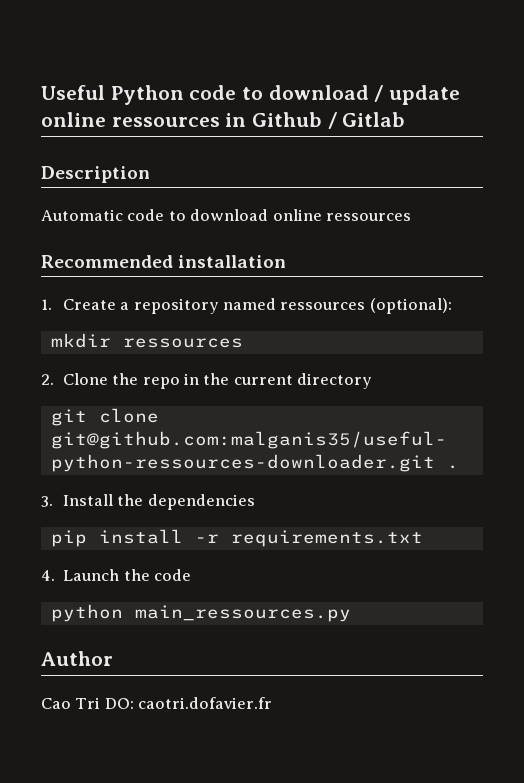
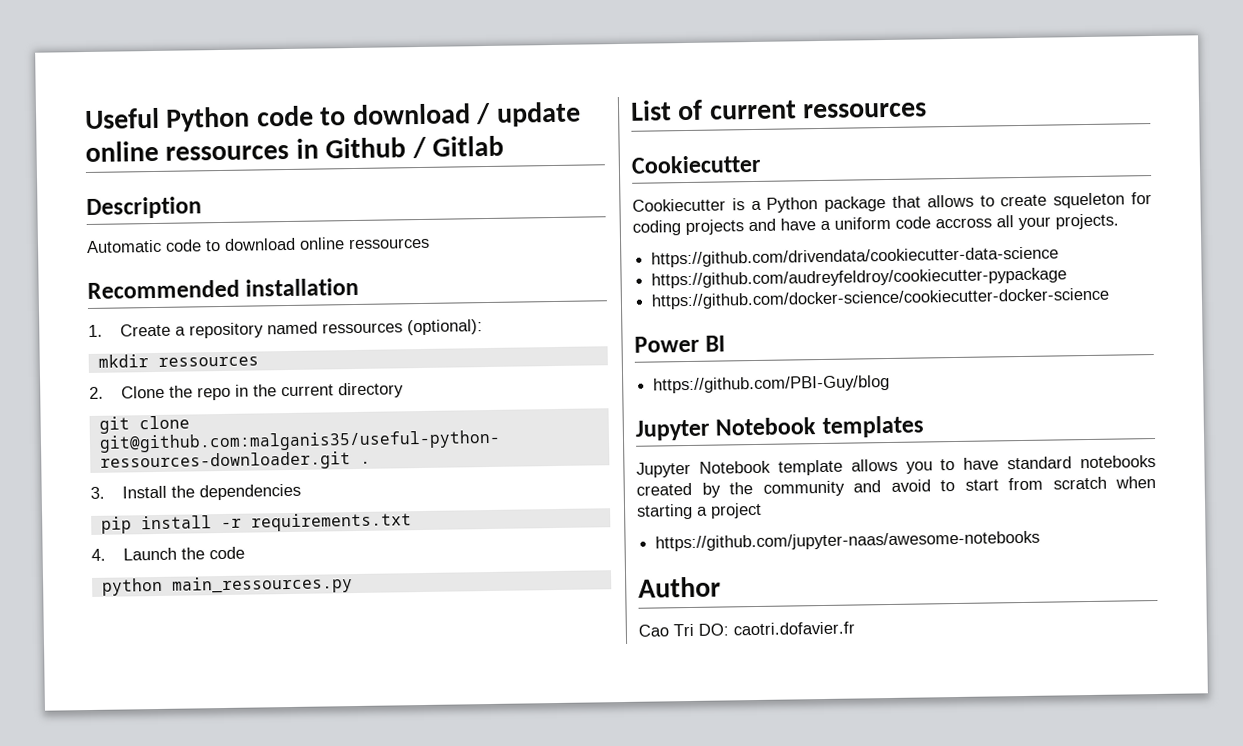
+ List of current ressources
+ Cookiecutter
+ Cookiecutter is a Python package that allows to create squeleton for coding projects and have a uniform code accross all your projects.
+ https://github.com/drivendata/cookiecutter-data-science
+ https://github.com/audreyfeldroy/cookiecutter-pypackage
+ https://github.com/docker-science/cookiecutter-docker-science
+ Power BI
+ https://github.com/PBI-Guy/blog
+ Jupyter Notebook templates
+ Jupyter Notebook template allows you to have standard notebooks created by the community and avoid to start from scratch when starting a project
+ https://github.com/jupyter-naas/awesome-notebooks

